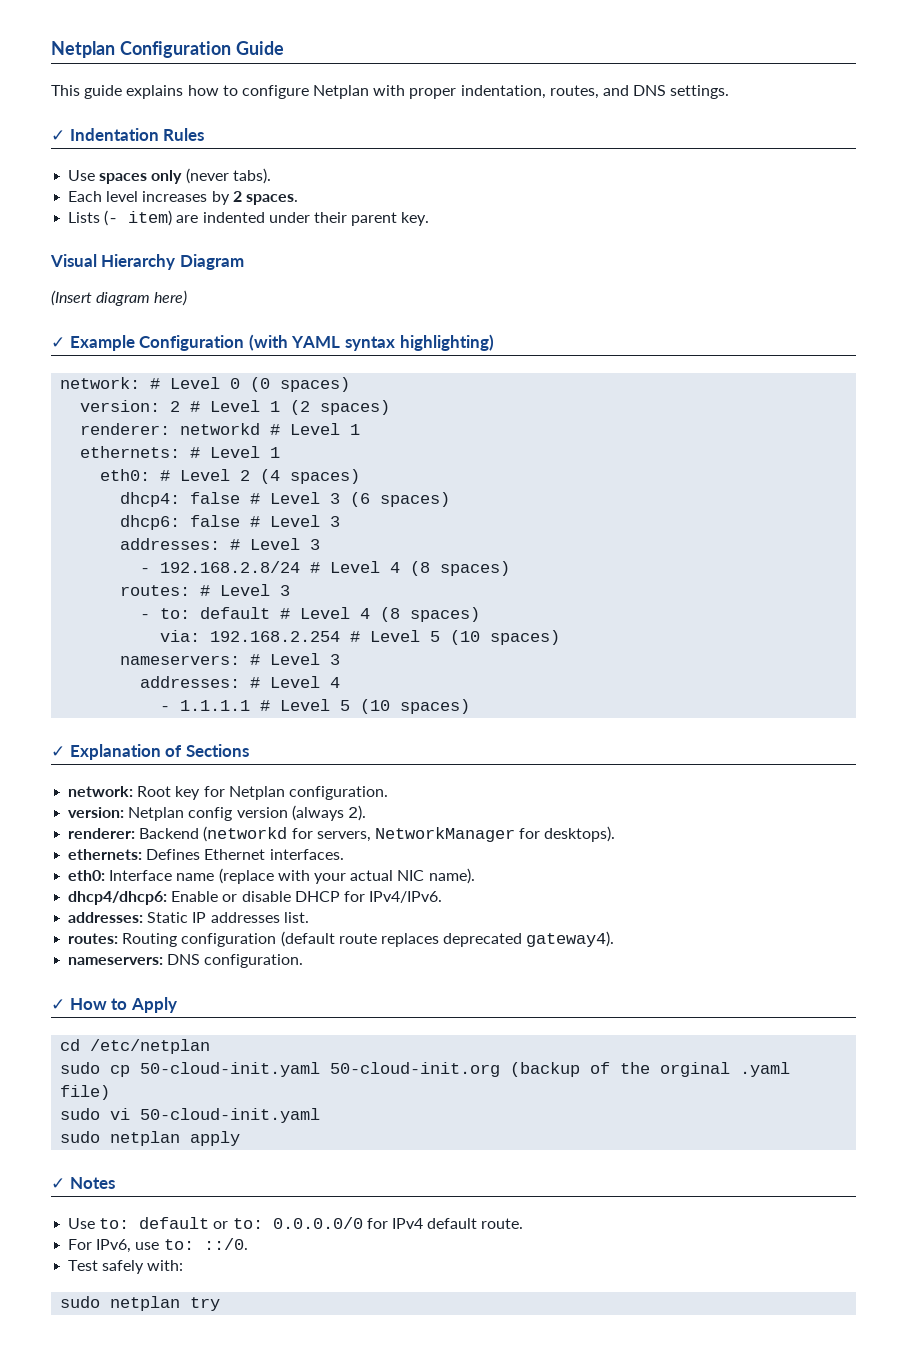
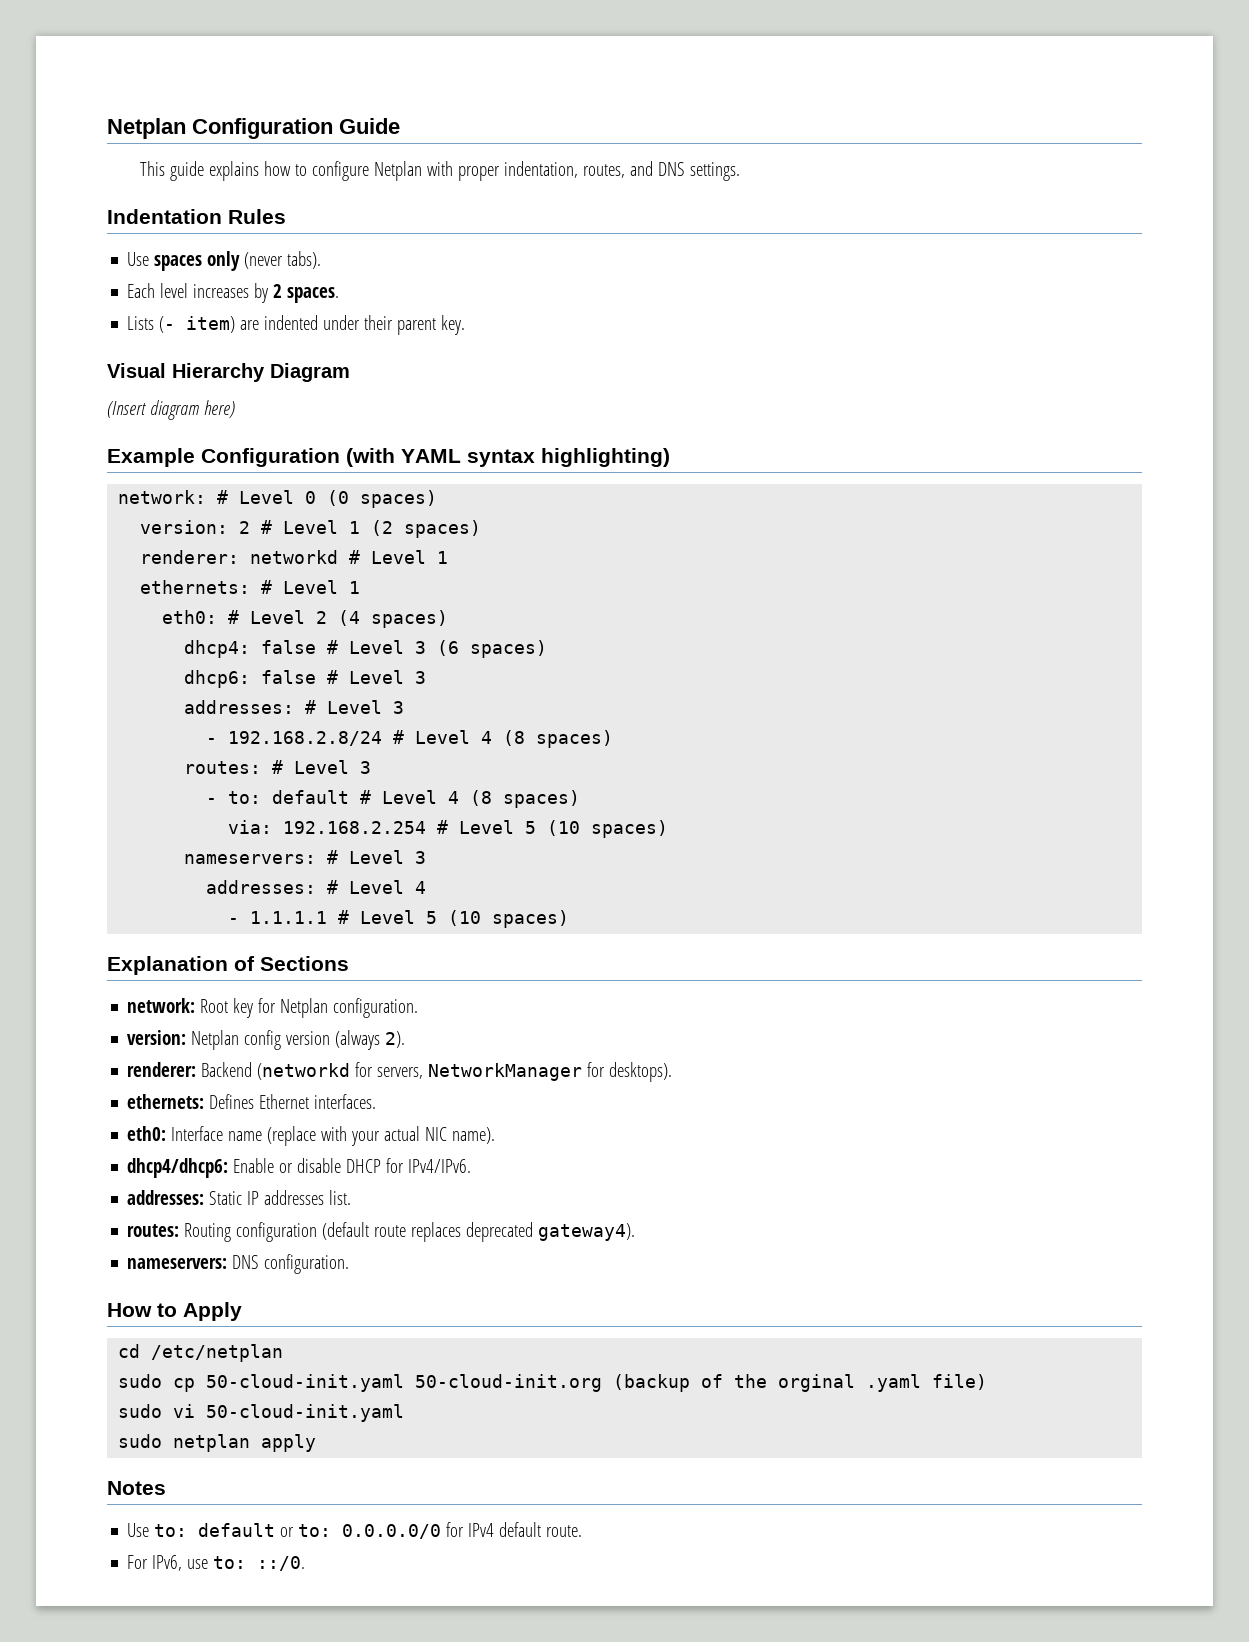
- ✓ Indentation Rules
+ Indentation Rules
- ✓ Example Configuration (with YAML syntax highlighting)
+ Example Configuration (with YAML syntax highlighting)
- ✓ Explanation of Sections
+ Explanation of Sections
- ✓ How to Apply
+ How to Apply
- ✓ Notes
+ Notes
- Test safely with:
- sudo netplan try

